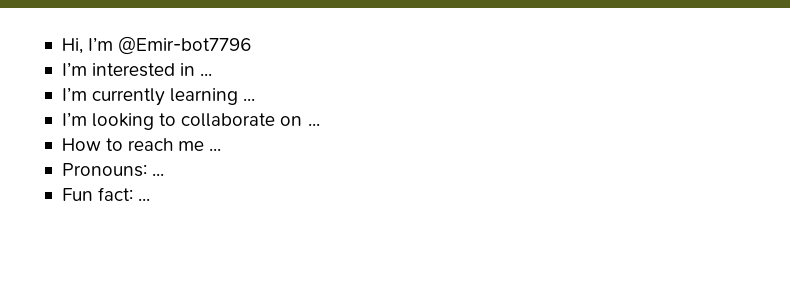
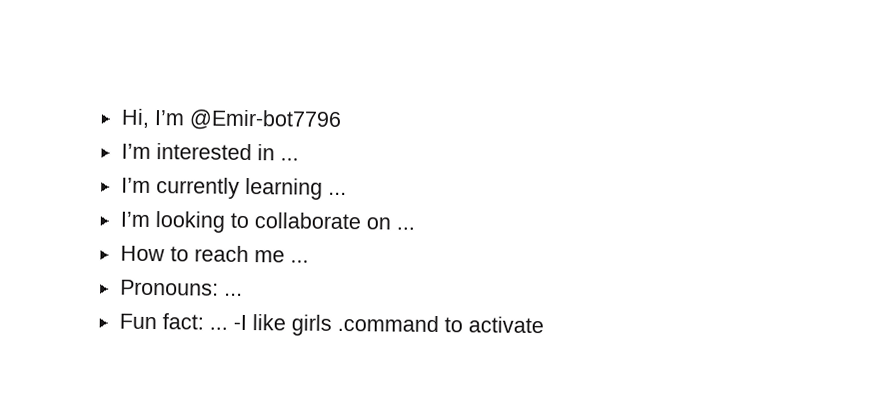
+ -I like girls .command to activate

